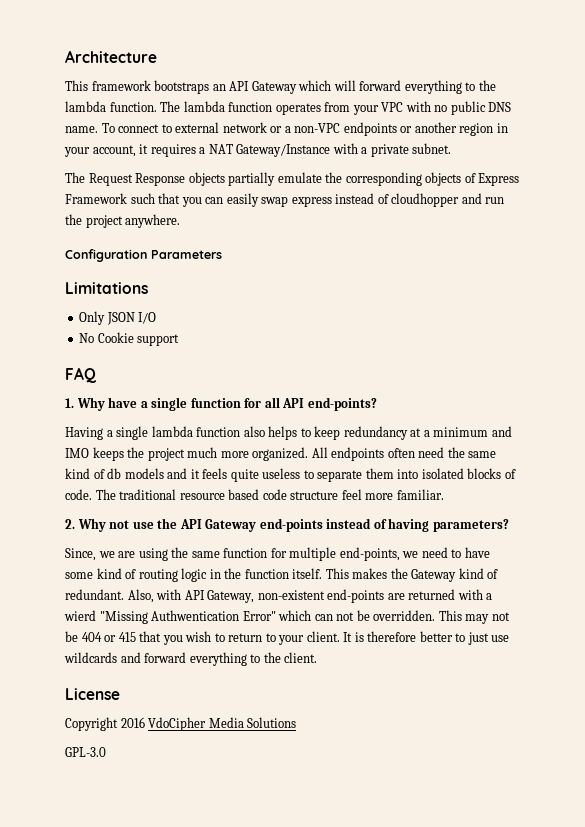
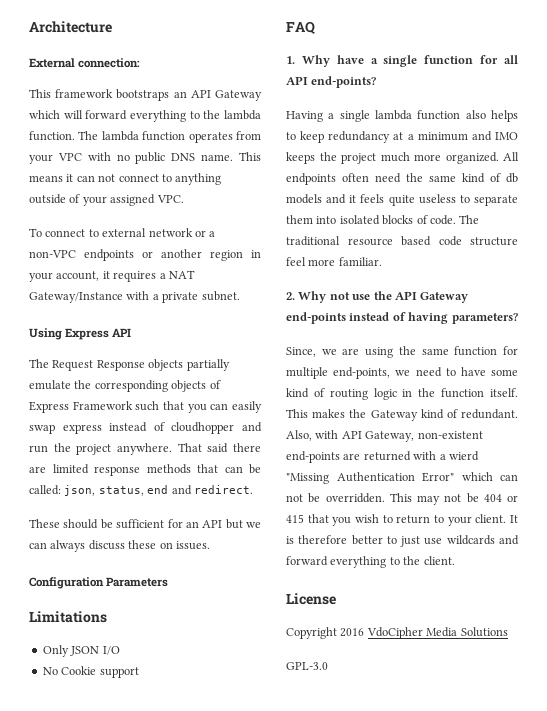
+ External connection:
- The lambda function operates from your VPC with no public DNS name. To connect to external network or a non-VPC endpoints or another region in your account, it requires a NAT Gateway/Instance with a private subnet.
+ The lambda function operates from your VPC with no public DNS name. This means it can not connect to anything outside of your assigned VPC.
+ To connect to external network or a non-VPC endpoints or another region in your account, it requires a NAT Gateway/Instance with a private subnet.
+ Using Express API
+ That said there are limited response methods that can be called: json, status, end and redirect.
+ These should be sufficient for an API but we can always discuss these on issues.
- Also, with API Gateway, non-existent end-points are returned with a wierd "Missing Authwentication Error" which can not be overridden.
+ Also, with API Gateway, non-existent end-points are returned with a wierd "Missing Authentication Error" which can not be overridden.

